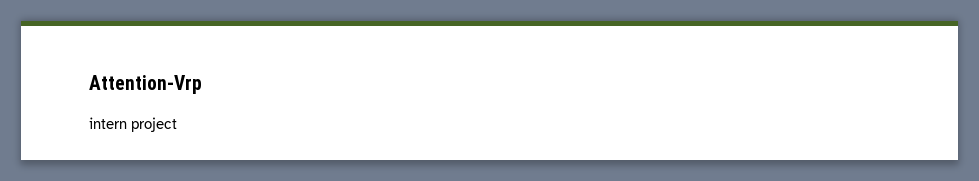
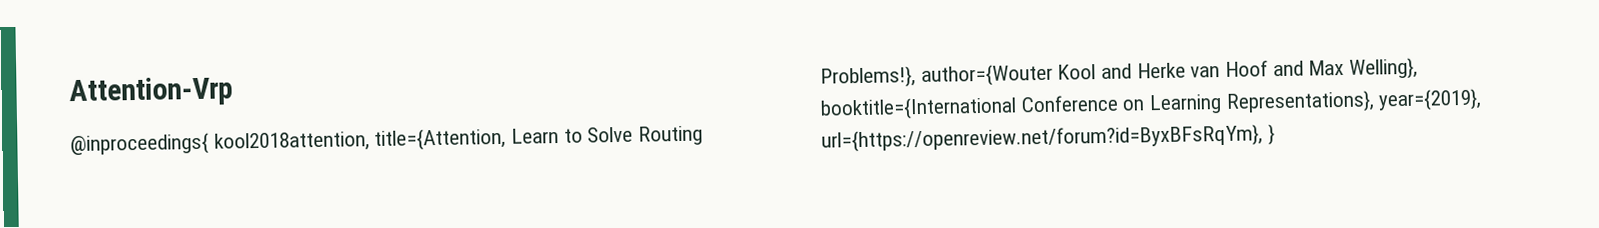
- intern project
+ @inproceedings{ kool2018attention, title={Attention, Learn to Solve Routing Problems!}, author={Wouter Kool and Herke van Hoof and Max Welling}, booktitle={International Conference on Learning Representations}, year={2019}, url={https://openreview.net/forum?id=ByxBFsRqYm}, }

